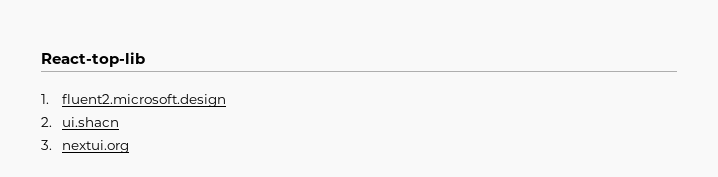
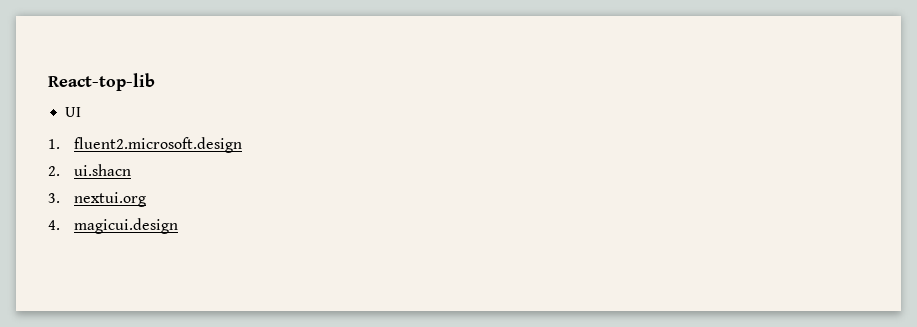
+ UI
+ 4. magicui.design

